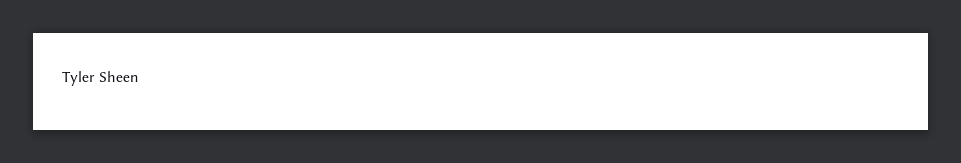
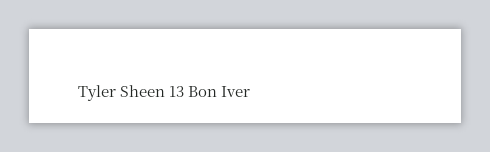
- Tyler Sheen
+ Tyler Sheen 13 Bon Iver

